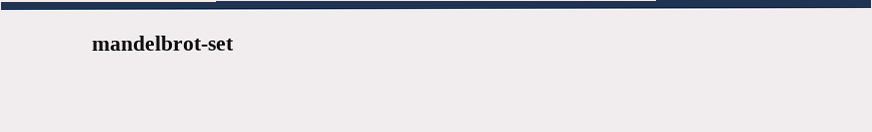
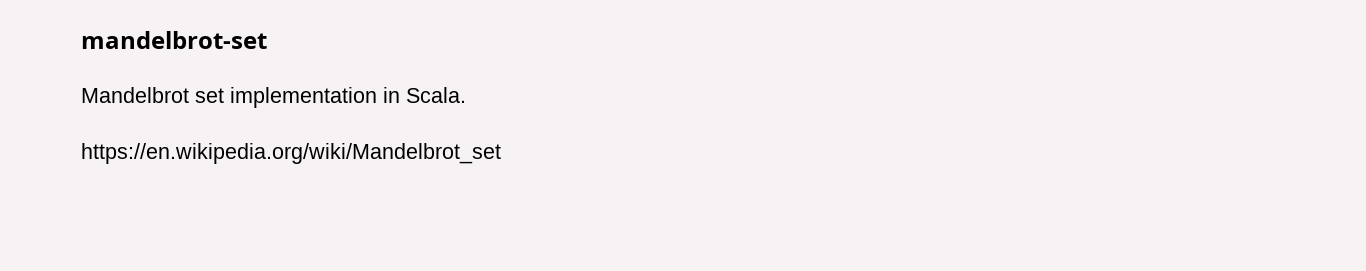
+ Mandelbrot set implementation in Scala.
+ https://en.wikipedia.org/wiki/Mandelbrot_set

